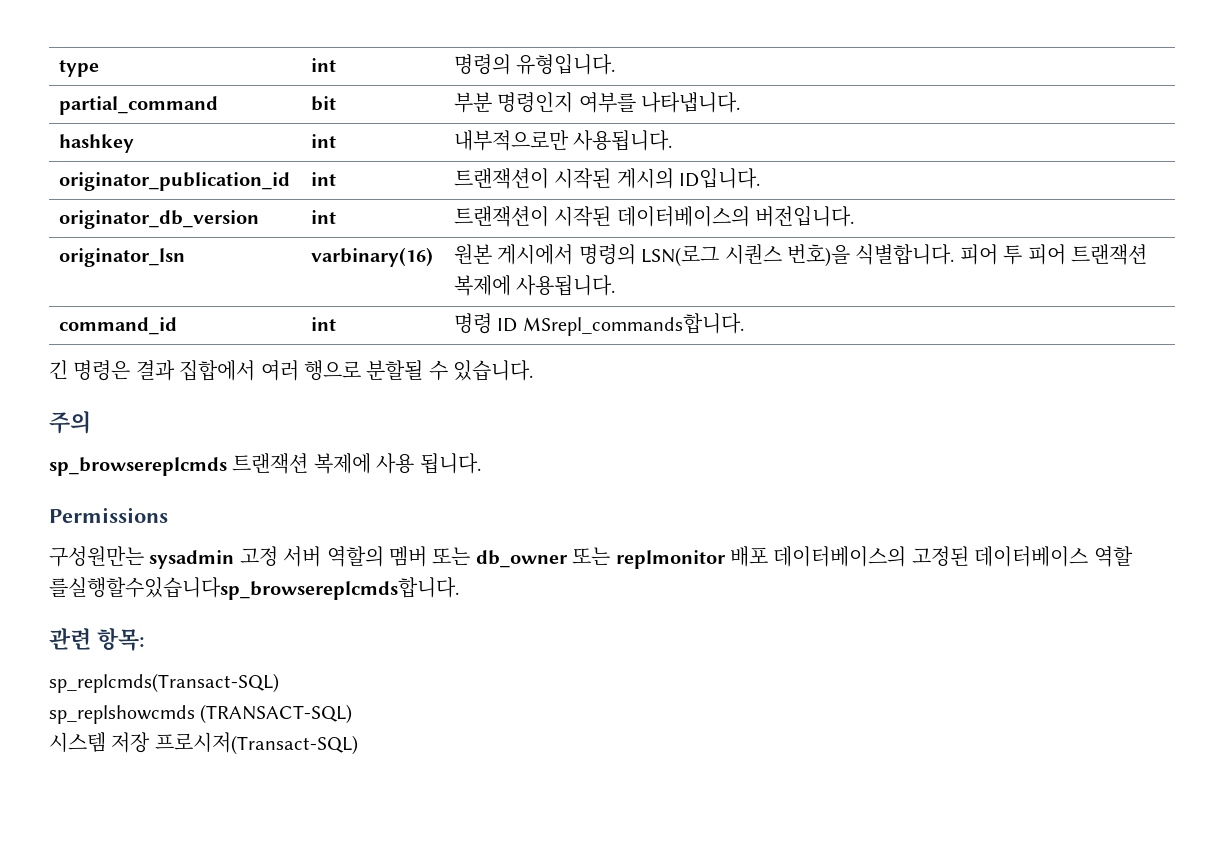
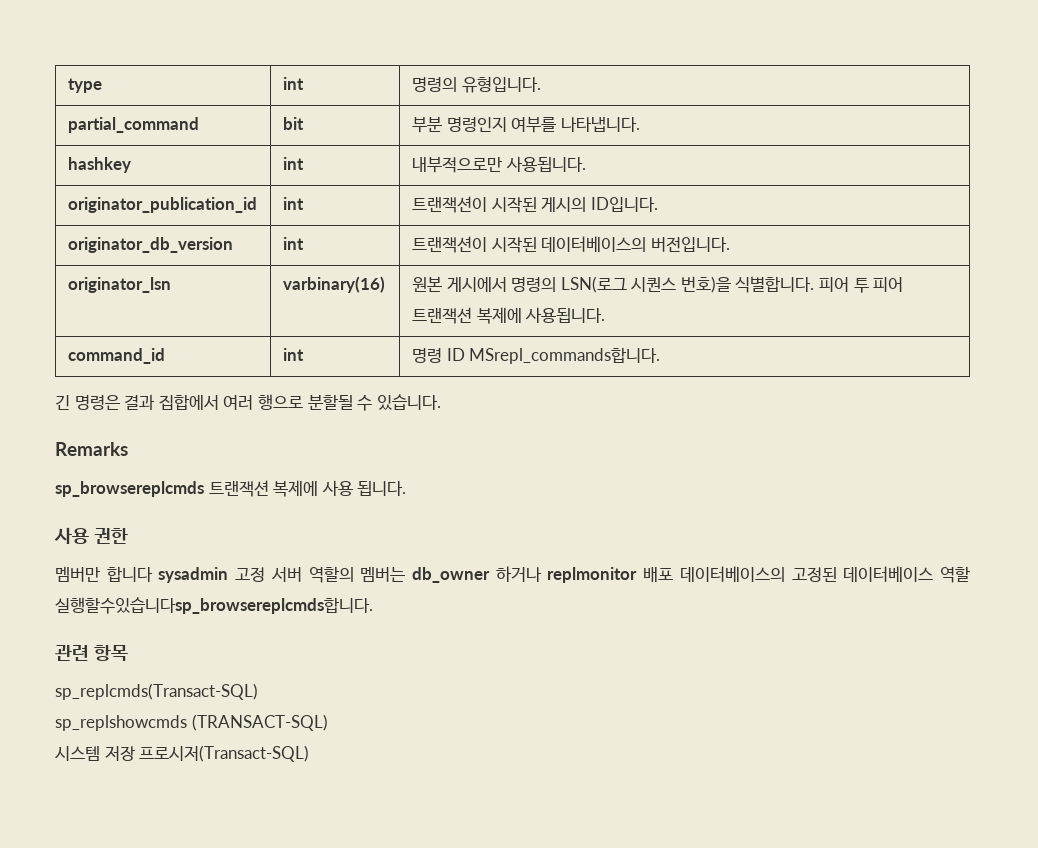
- 주의
+ Remarks
- Permissions
- 구성원만는 sysadmin 고정 서버 역할의 멤버 또는 db_owner 또는 replmonitor 배포 데이터베이스의 고정된 데이터베이스 역할 를실행할수있습니다sp_browsereplcmds합니다.
+ 사용 권한
+ 멤버만 합니다 sysadmin 고정 서버 역할의 멤버는 db_owner 하거나 replmonitor 배포 데이터베이스의 고정된 데이터베이스 역할 실행할수있습니다sp_browsereplcmds합니다.
- 관련 항목:
+ 관련 항목

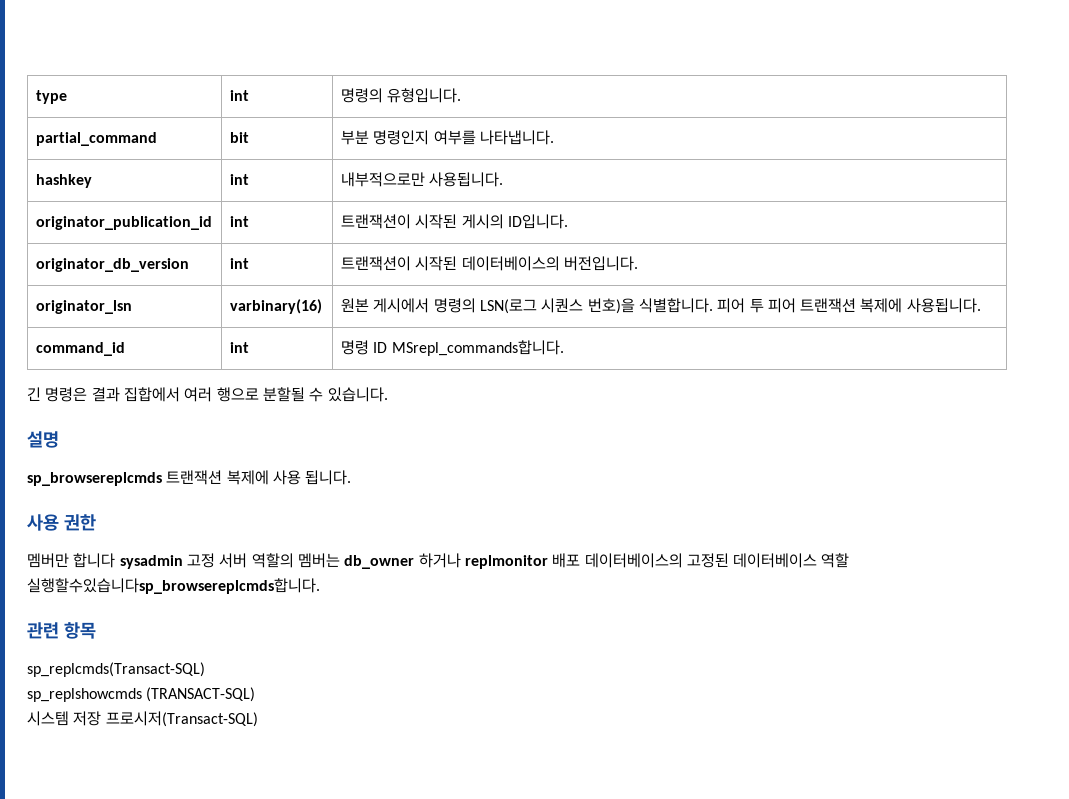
- Remarks
+ 설명

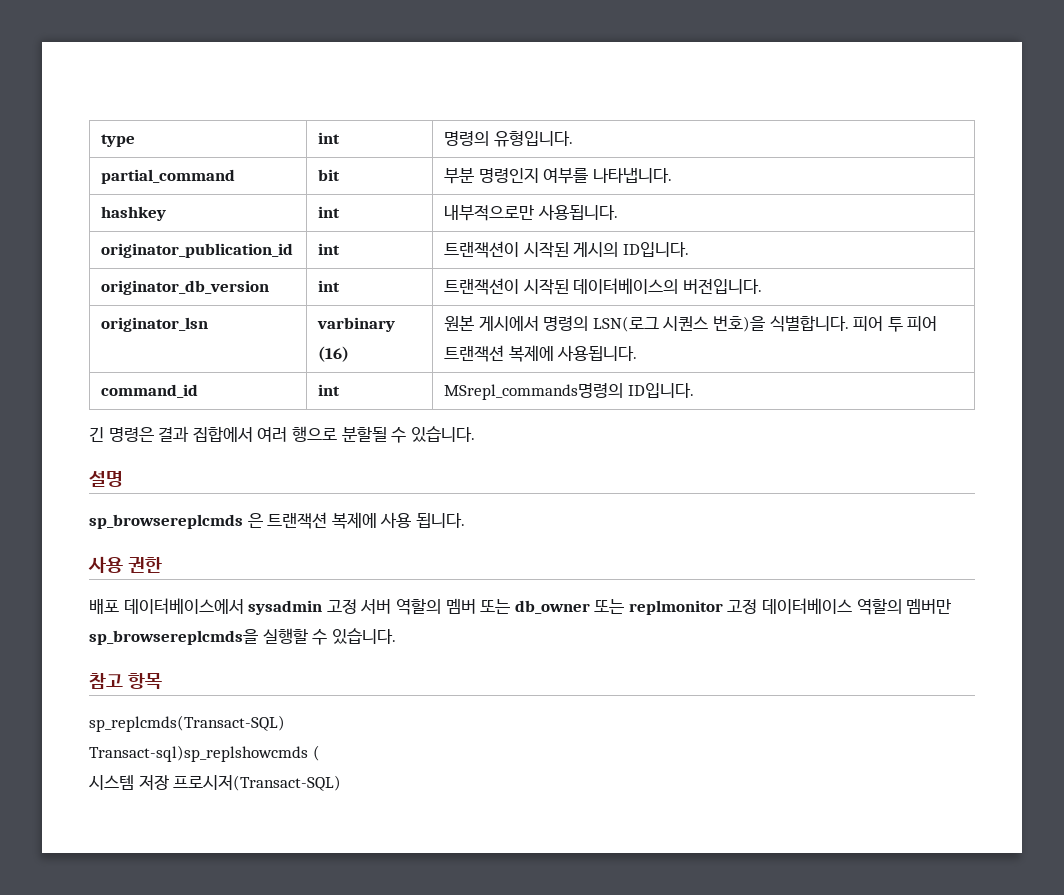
- originator_lsn | varbinary(16) | 원본 게시에서 명령의 LSN(로그 시퀀스 번호)을 식별합니다. 피어 투 피어 트랜잭션 복제에 사용됩니다.
+ originator_lsn | varbinary (16) | 원본 게시에서 명령의 LSN(로그 시퀀스 번호)을 식별합니다. 피어 투 피어 트랜잭션 복제에 사용됩니다.
- command_id | int | 명령 ID MSrepl_commands합니다.
+ command_id | int | MSrepl_commands명령의 ID입니다.
- sp_browsereplcmds 트랜잭션 복제에 사용 됩니다.
+ sp_browsereplcmds 은 트랜잭션 복제에 사용 됩니다.
- 멤버만 합니다 sysadmin 고정 서버 역할의 멤버는 db_owner 하거나 replmonitor 배포 데이터베이스의 고정된 데이터베이스 역할 실행할수있습니다sp_browsereplcmds합니다.
- 관련 항목
+ 배포 데이터베이스에서 sysadmin 고정 서버 역할의 멤버 또는 db_owner 또는 replmonitor 고정 데이터베이스 역할의 멤버만 sp_browsereplcmds을 실행할 수 있습니다.
+ 참고 항목
- sp_replshowcmds (TRANSACT-SQL)
+ Transact-sql)sp_replshowcmds (

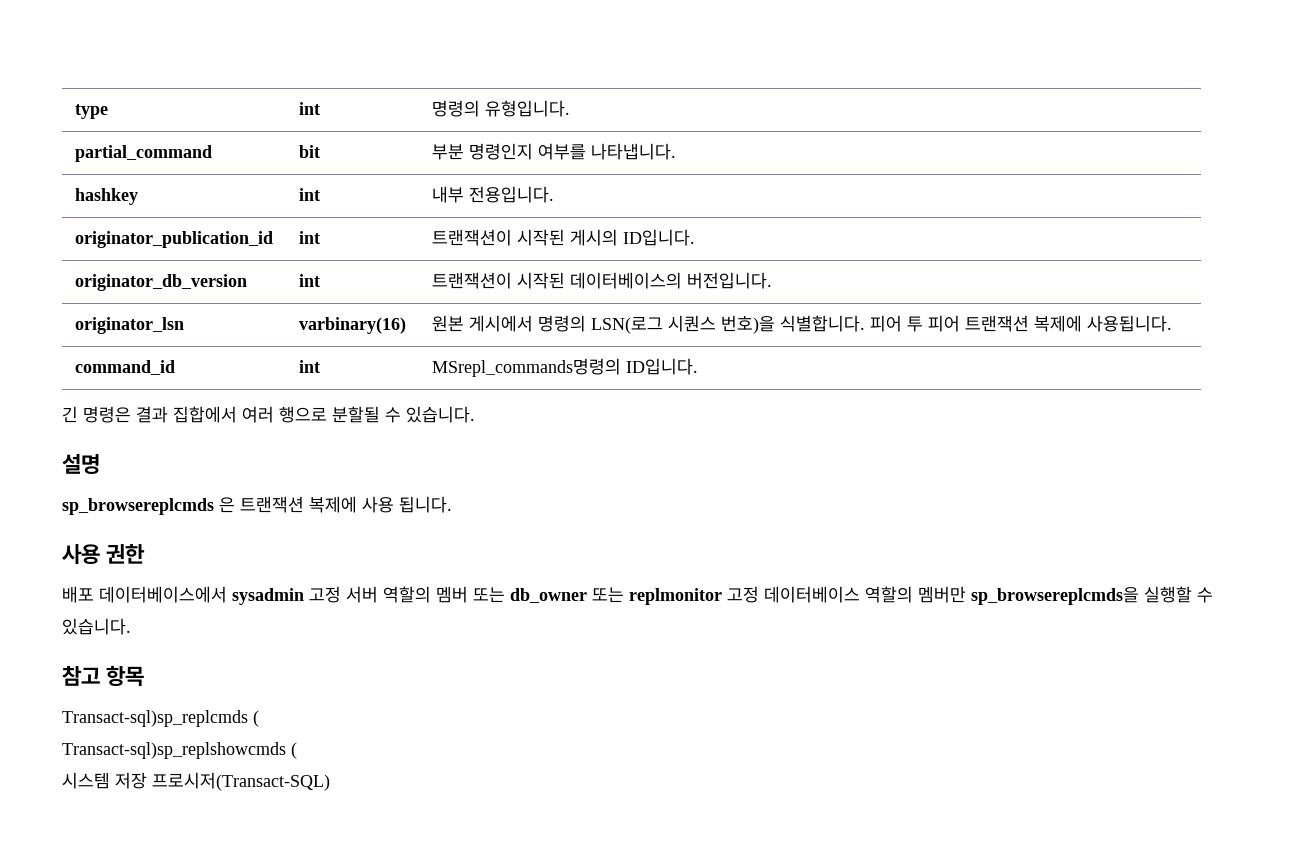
- hashkey | int | 내부적으로만 사용됩니다.
+ hashkey | int | 내부 전용입니다.
- originator_lsn | varbinary (16) | 원본 게시에서 명령의 LSN(로그 시퀀스 번호)을 식별합니다. 피어 투 피어 트랜잭션 복제에 사용됩니다.
+ originator_lsn | varbinary(16) | 원본 게시에서 명령의 LSN(로그 시퀀스 번호)을 식별합니다. 피어 투 피어 트랜잭션 복제에 사용됩니다.
- sp_replcmds(Transact-SQL)
+ Transact-sql)sp_replcmds (

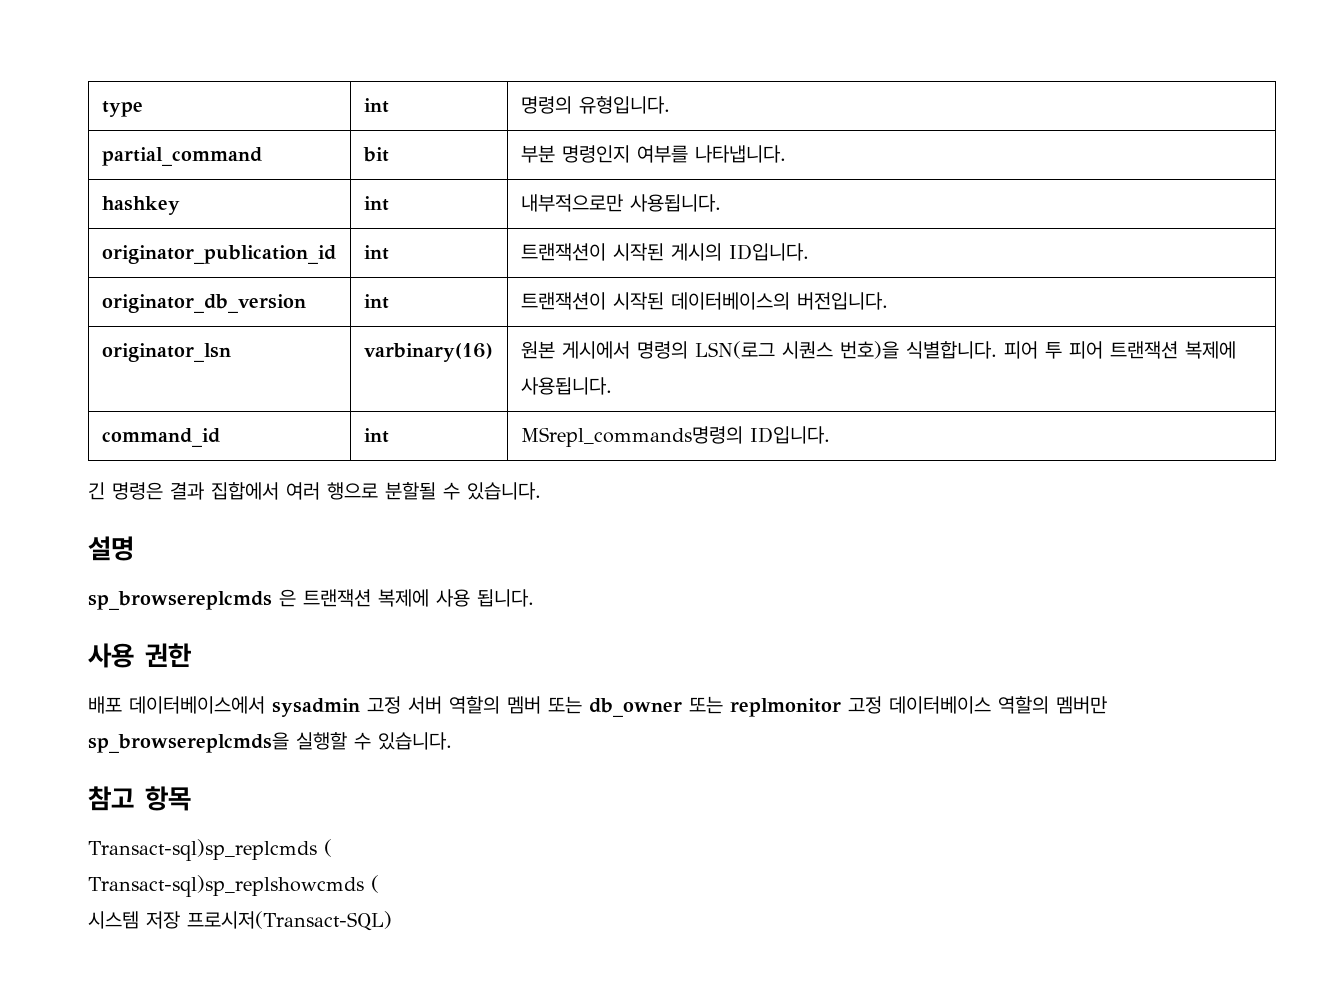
- hashkey | int | 내부 전용입니다.
+ hashkey | int | 내부적으로만 사용됩니다.

